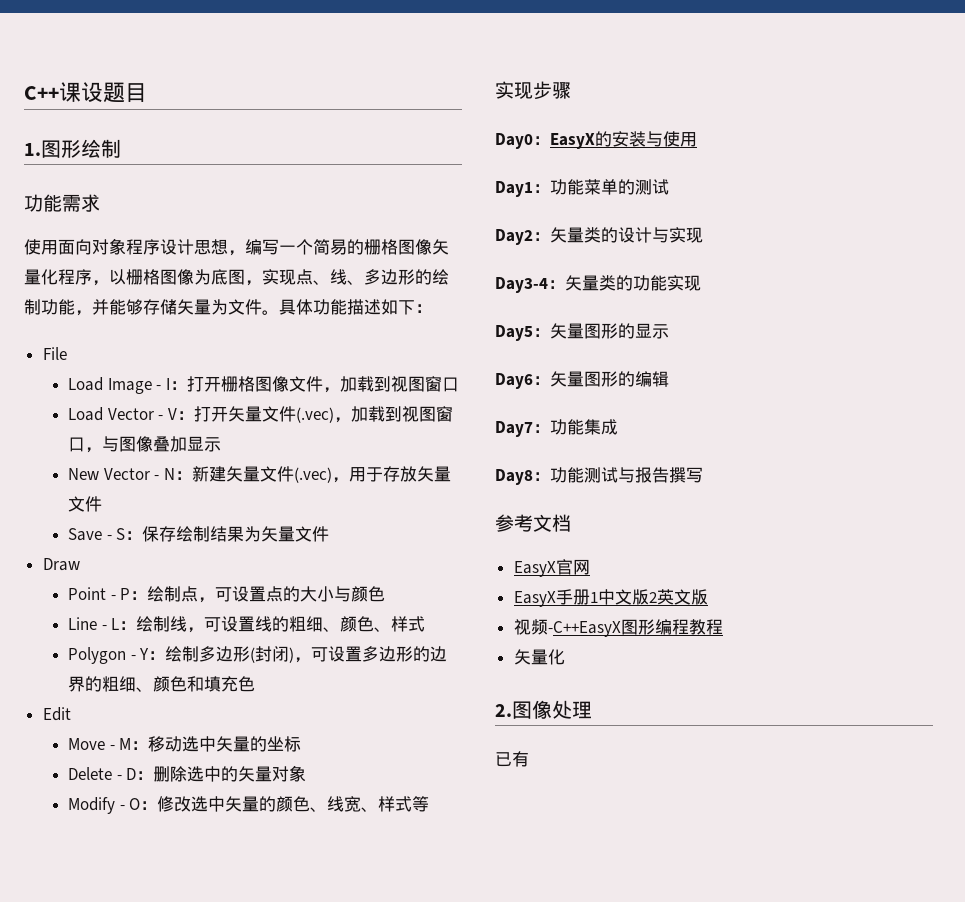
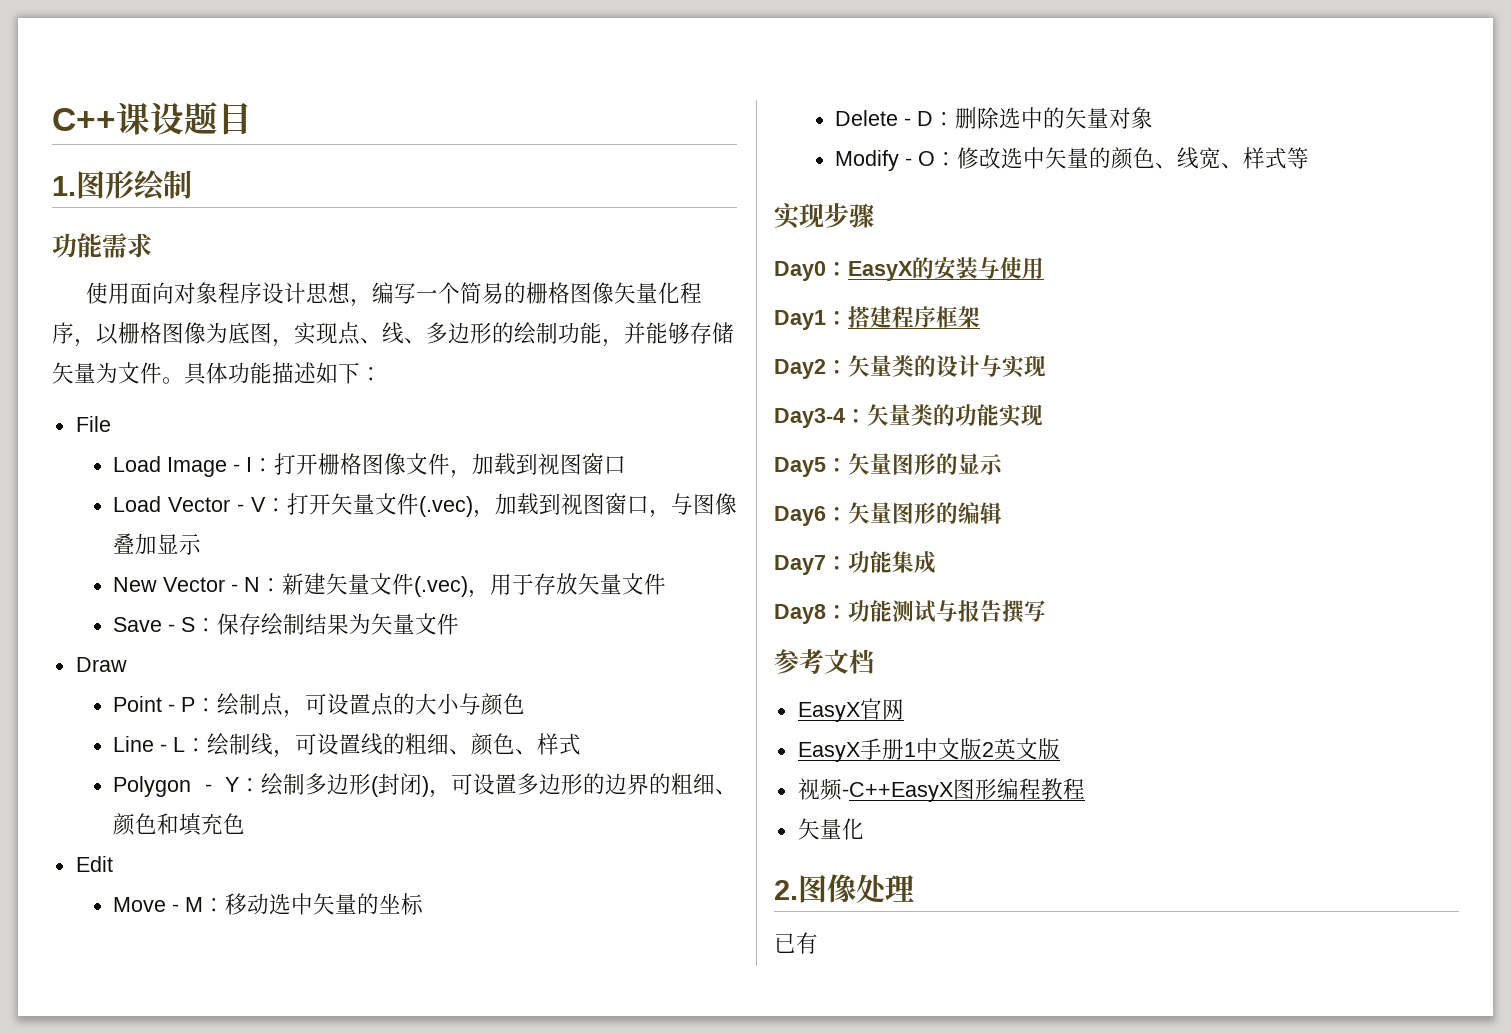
- Day1：功能菜单的测试
+ Day1：搭建程序框架

